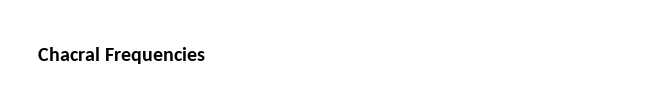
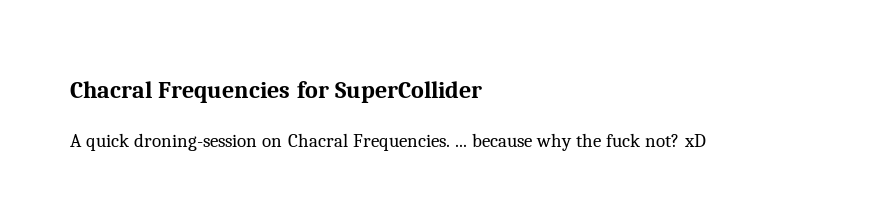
- Chacral Frequencies
+ Chacral Frequencies for SuperCollider
+ A quick droning-session on Chacral Frequencies. ... because why the fuck not? xD

